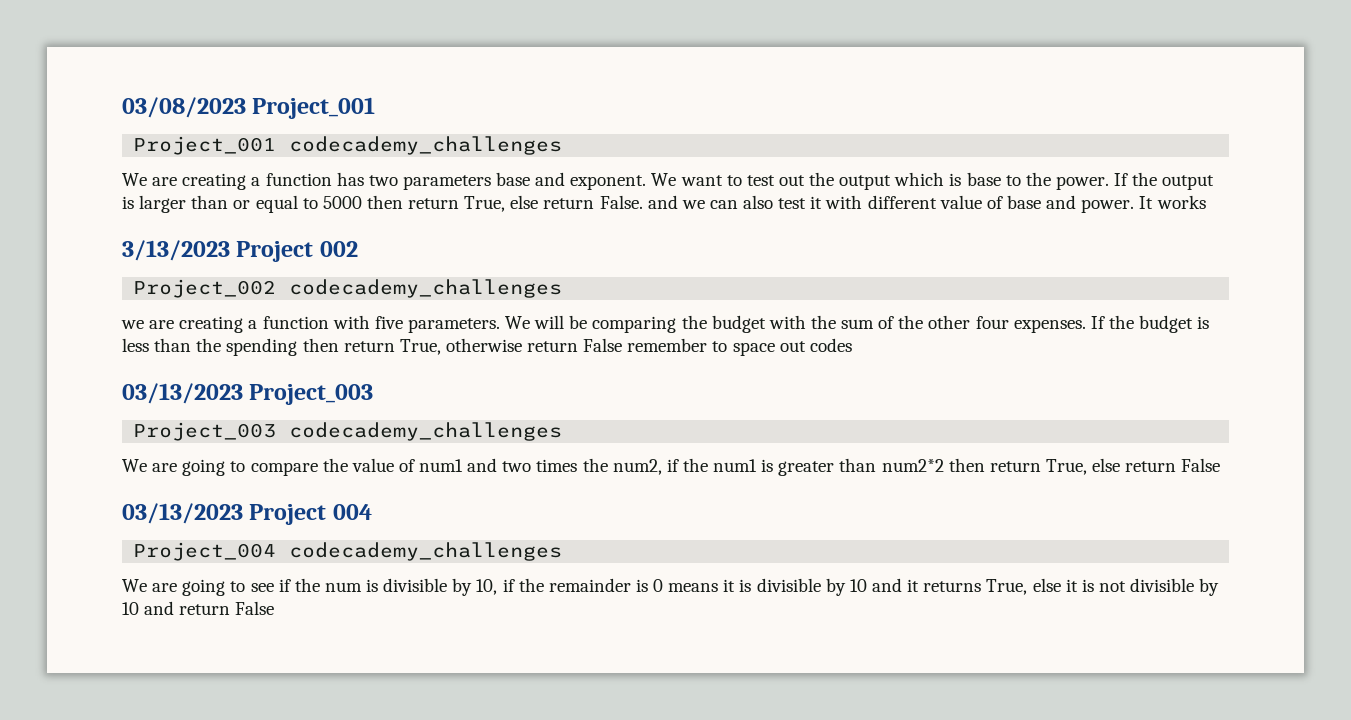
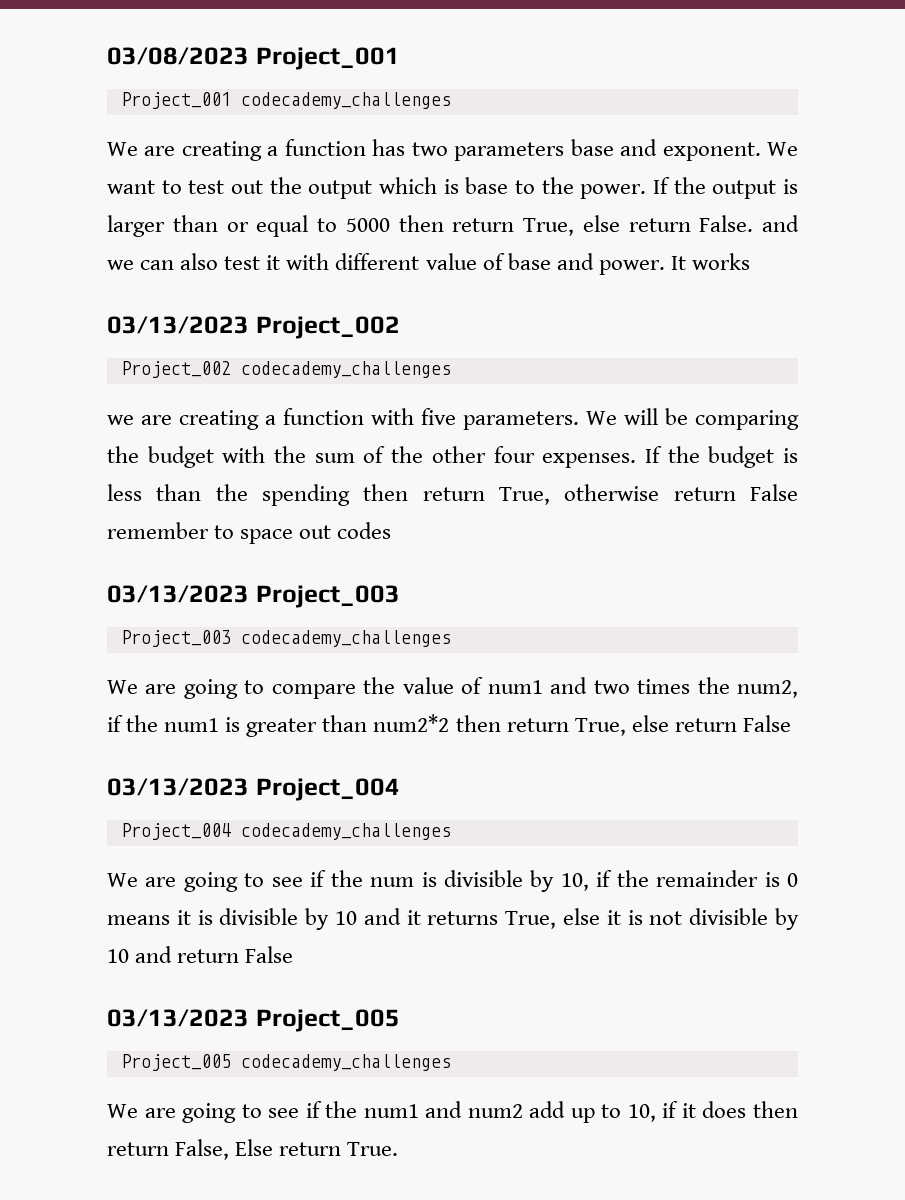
- 3/13/2023 Project 002
+ 03/13/2023 Project_002
- 03/13/2023 Project 004
+ 03/13/2023 Project_004
+ 03/13/2023 Project_005
+ Project_005 codecademy_challenges
+ We are going to see if the num1 and num2 add up to 10, if it does then return False, Else return True.

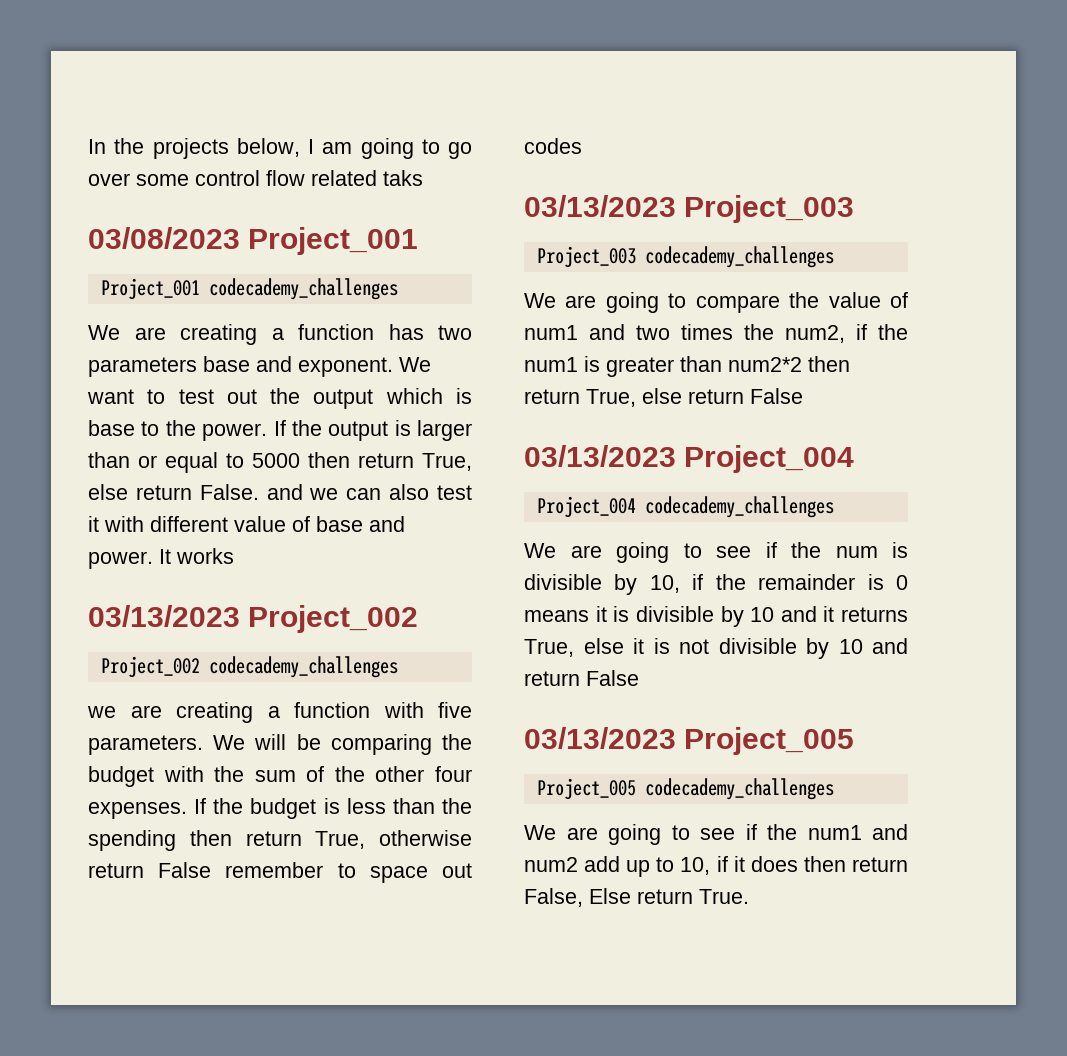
+ In the projects below, I am going to go over some control flow related taks

